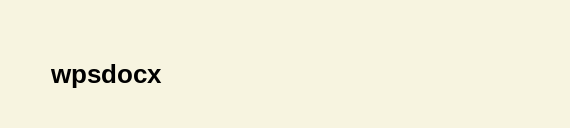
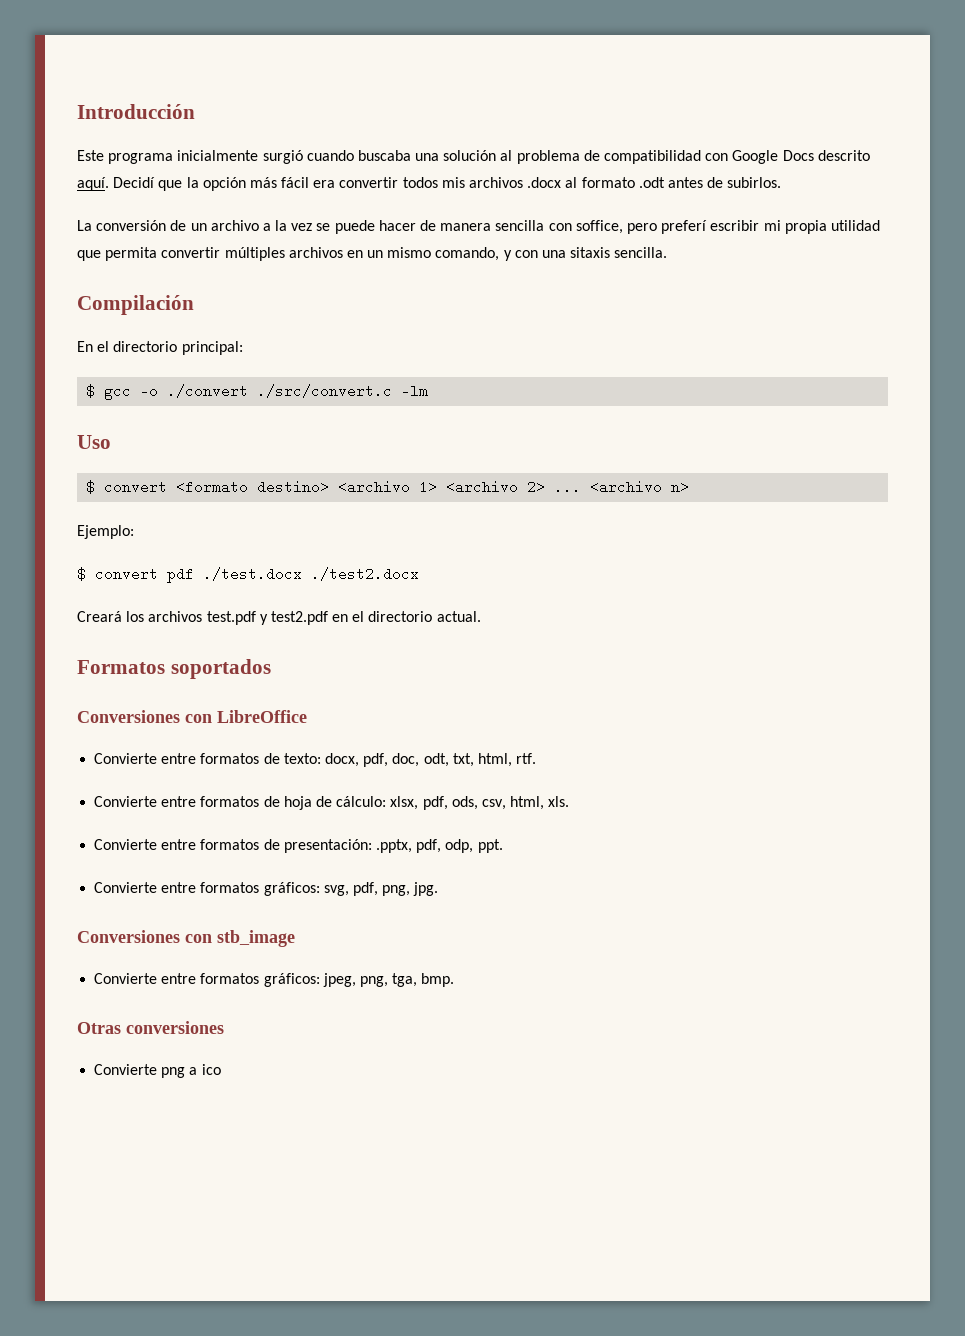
- wpsdocx
+ Introducción
+ Este programa inicialmente surgió cuando buscaba una solución al problema de compatibilidad con Google Docs descrito aquí. Decidí que la opción más fácil era convertir todos mis archivos .docx al formato .odt antes de subirlos.
+ La conversión de un archivo a la vez se puede hacer de manera sencilla con soffice, pero preferí escribir mi propia utilidad que permita convertir múltiples archivos en un mismo comando, y con una sitaxis sencilla.
+ Compilación
+ En el directorio principal:
+ $ gcc -o ./convert ./src/convert.c -lm
+ Uso
+ $ convert <formato destino> <archivo 1> <archivo 2> ... <archivo n>
+ Ejemplo:
+ $ convert pdf ./test.docx ./test2.docx
+ Creará los archivos test.pdf y test2.pdf en el directorio actual.
+ Formatos soportados
+ Conversiones con LibreOffice
+ Convierte entre formatos de texto: docx, pdf, doc, odt, txt, html, rtf.
+ Convierte entre formatos de hoja de cálculo: xlsx, pdf, ods, csv, html, xls.
+ Convierte entre formatos de presentación: .pptx, pdf, odp, ppt.
+ Convierte entre formatos gráficos: svg, pdf, png, jpg.
+ Conversiones con stb_image
+ Convierte entre formatos gráficos: jpeg, png, tga, bmp.
+ Otras conversiones
+ Convierte png a ico

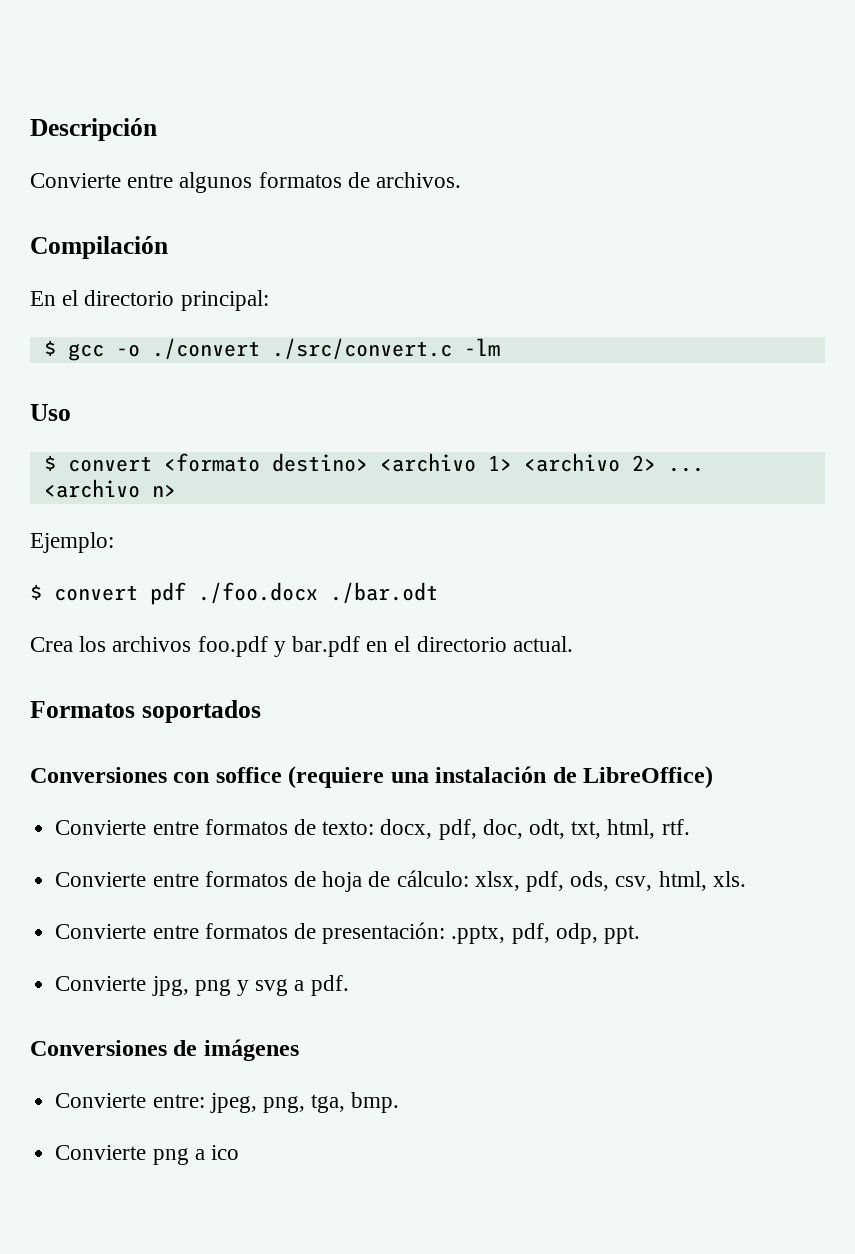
- Introducción
- Este programa inicialmente surgió cuando buscaba una solución al problema de compatibilidad con Google Docs descrito aquí. Decidí que la opción más fácil era convertir todos mis archivos .docx al formato .odt antes de subirlos.
- La conversión de un archivo a la vez se puede hacer de manera sencilla con soffice, pero preferí escribir mi propia utilidad que permita convertir múltiples archivos en un mismo comando, y con una sitaxis sencilla.
+ Descripción
+ Convierte entre algunos formatos de archivos.
- $ convert pdf ./test.docx ./test2.docx
- Creará los archivos test.pdf y test2.pdf en el directorio actual.
+ $ convert pdf ./foo.docx ./bar.odt
+ Crea los archivos foo.pdf y bar.pdf en el directorio actual.
- Conversiones con LibreOffice
+ Conversiones con soffice (requiere una instalación de LibreOffice)
- Convierte entre formatos gráficos: svg, pdf, png, jpg.
- Conversiones con stb_image
- Convierte entre formatos gráficos: jpeg, png, tga, bmp.
+ Convierte jpg, png y svg a pdf.
+ Conversiones de imágenes
+ Convierte entre: jpeg, png, tga, bmp.
- Otras conversiones

